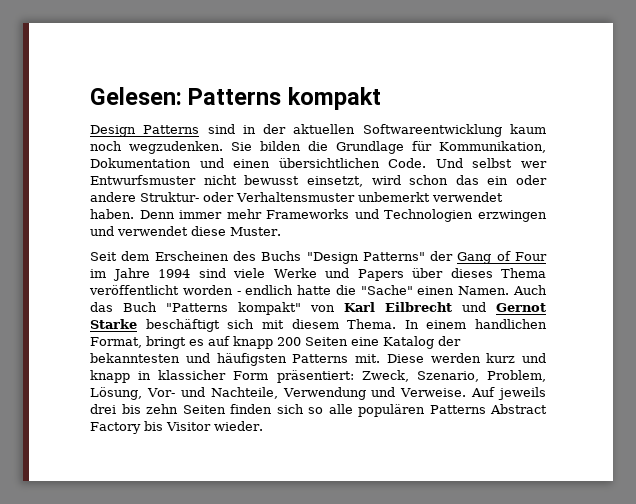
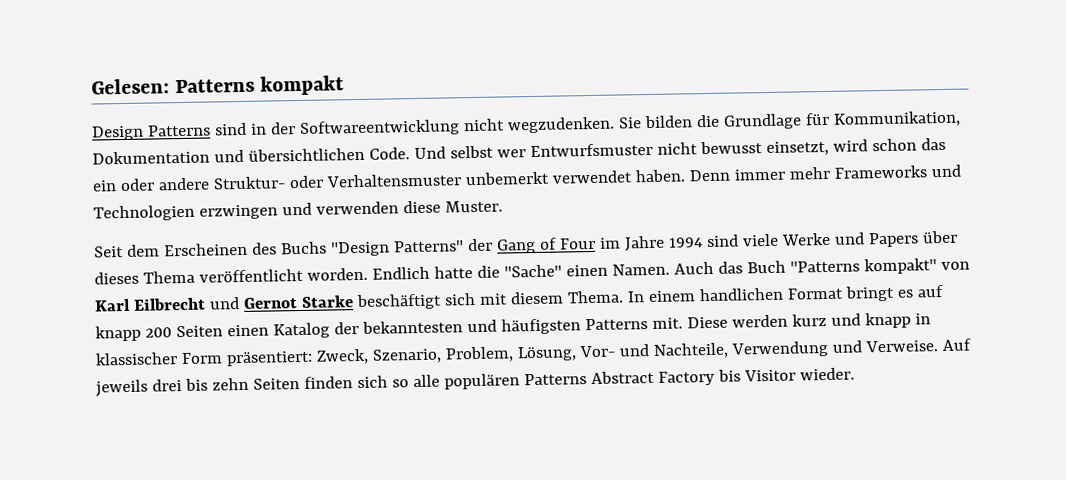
- Design Patterns sind in der aktuellen Softwareentwicklung kaum noch wegzudenken.
+ Design Patterns sind in der Softwareentwicklung nicht wegzudenken.
- Sie bilden die Grundlage für Kommunikation, Dokumentation und einen übersichtlichen Code.
+ Sie bilden die Grundlage für Kommunikation, Dokumentation und übersichtlichen Code.
- Denn immer mehr Frameworks und Technologien erzwingen und verwendet diese Muster.
+ Denn immer mehr Frameworks und Technologien erzwingen und verwenden diese Muster.
- Seit dem Erscheinen des Buchs "Design Patterns" der Gang of Four im Jahre 1994 sind viele Werke und Papers über dieses Thema veröffentlicht worden - endlich hatte die "Sache" einen Namen.
+ Seit dem Erscheinen des Buchs "Design Patterns" der Gang of Four im Jahre 1994 sind viele Werke und Papers über dieses Thema veröffentlicht worden. Endlich hatte die "Sache" einen Namen.
- In einem handlichen Format, bringt es auf knapp 200 Seiten eine Katalog der bekanntesten und häufigsten Patterns mit.
+ In einem handlichen Format bringt es auf knapp 200 Seiten einen Katalog der bekanntesten und häufigsten Patterns mit.
- Diese werden kurz und knapp in klassicher Form präsentiert: Zweck, Szenario, Problem, Lösung, Vor- und Nachteile, Verwendung und Verweise.
+ Diese werden kurz und knapp in klassischer Form präsentiert: Zweck, Szenario, Problem, Lösung, Vor- und Nachteile, Verwendung und Verweise.

